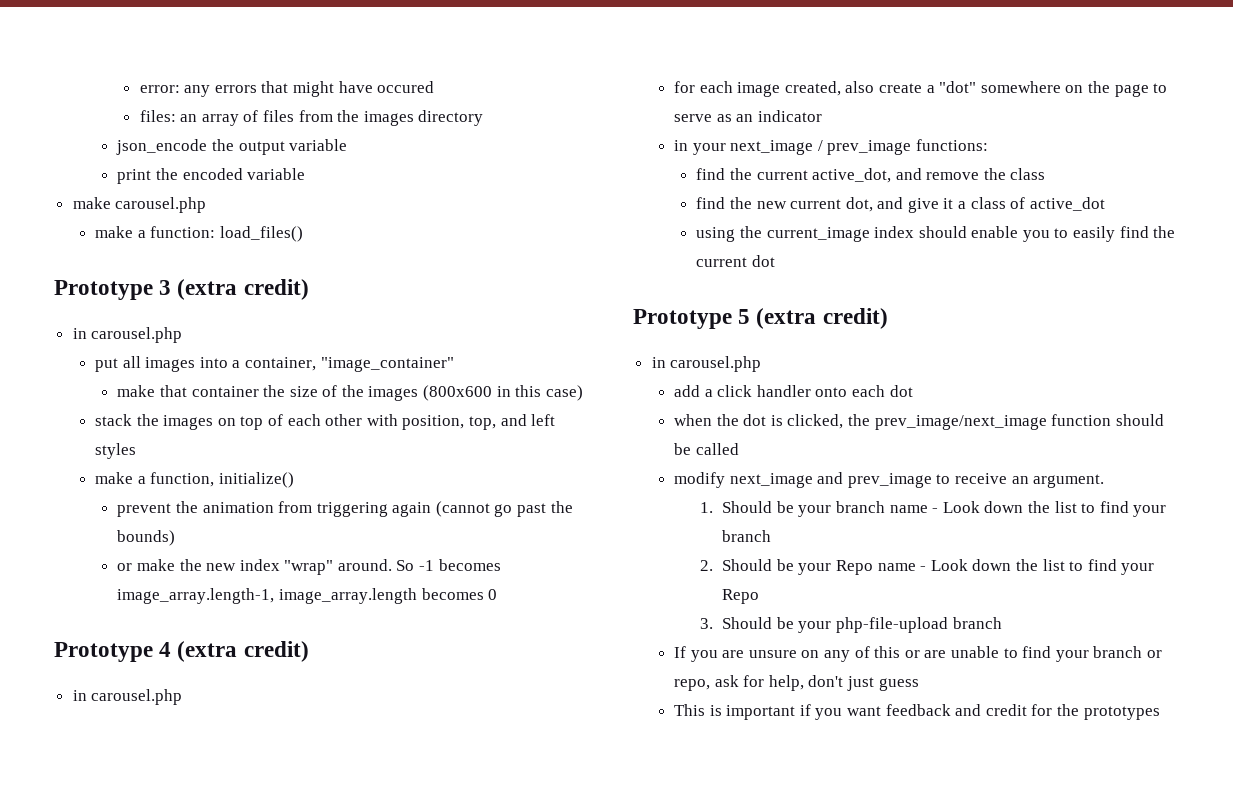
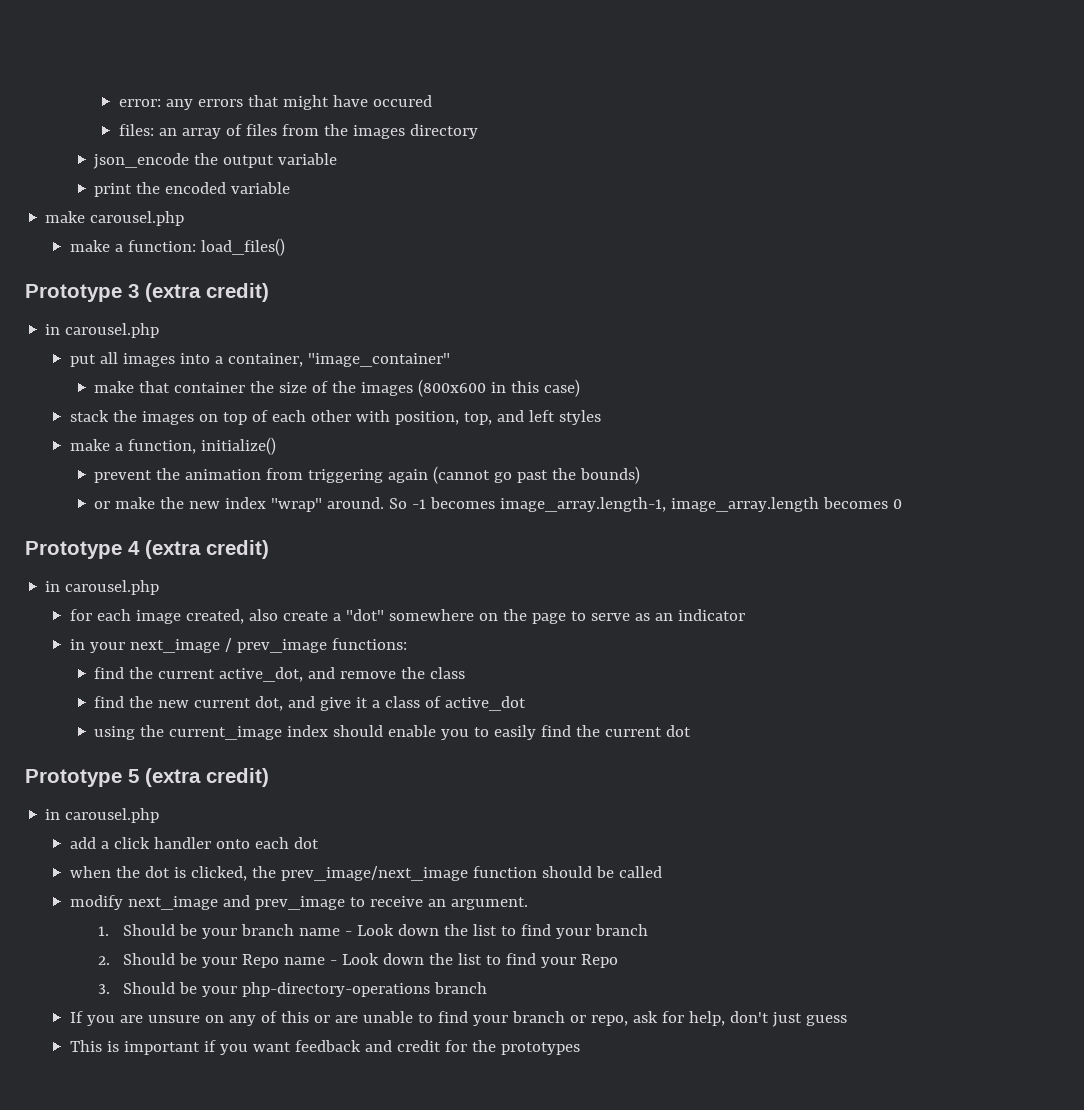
- 3. Should be your php-file-upload branch
+ 3. Should be your php-directory-operations branch

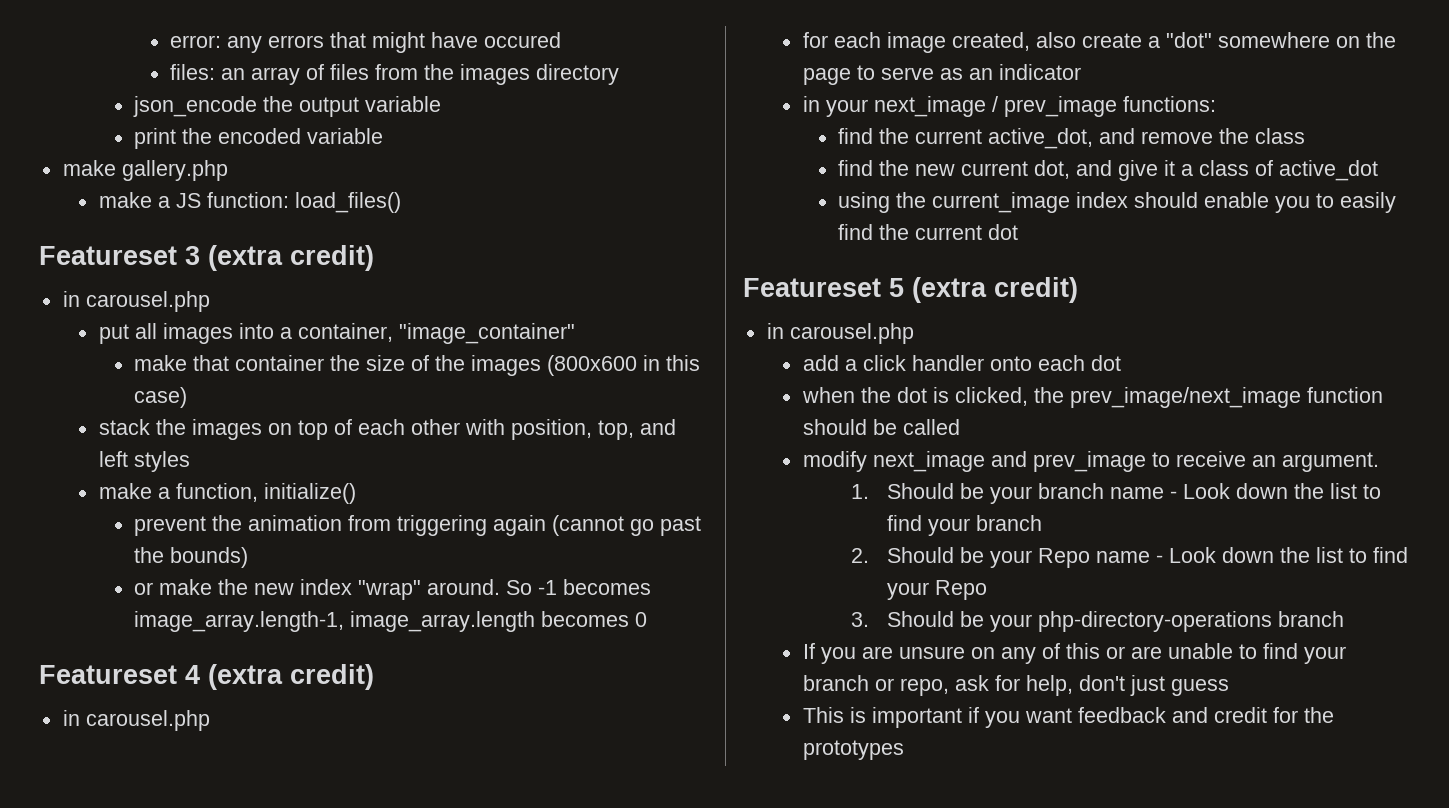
- make carousel.php
- make a function: load_files()
+ make gallery.php
+ make a JS function: load_files()
- Prototype 3 (extra credit)
+ Featureset 3 (extra credit)
- Prototype 4 (extra credit)
+ Featureset 4 (extra credit)
- Prototype 5 (extra credit)
+ Featureset 5 (extra credit)

